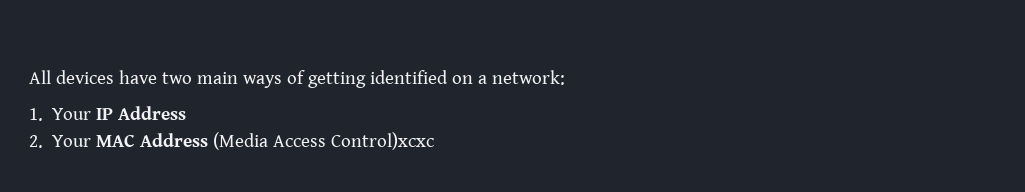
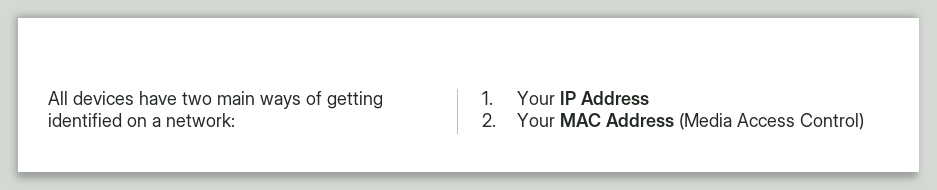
- 2. Your MAC Address (Media Access Control)xcxc
+ 2. Your MAC Address (Media Access Control)

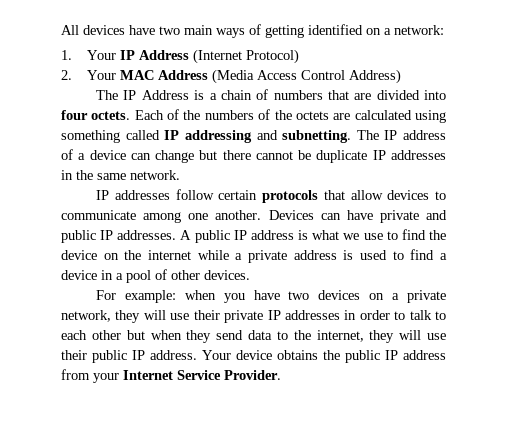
- 1. Your IP Address
+ 1. Your IP Address (Internet Protocol)
- 2. Your MAC Address (Media Access Control)
+ 2. Your MAC Address (Media Access Control Address)
+ The IP Address is a chain of numbers that are divided into four octets. Each of the numbers of the octets are calculated using something called IP addressing and subnetting. The IP address of a device can change but there cannot be duplicate IP addresses in the same network.
+ IP addresses follow certain protocols that allow devices to communicate among one another. Devices can have private and public IP addresses. A public IP address is what we use to find the device on the internet while a private address is used to find a device in a pool of other devices.
+ For example: when you have two devices on a private network, they will use their private IP addresses in order to talk to each other but when they send data to the internet, they will use their public IP address. Your device obtains the public IP address from your Internet Service Provider.

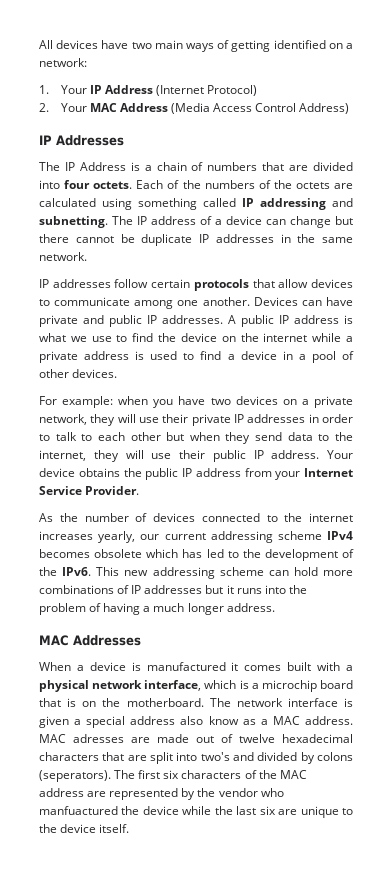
+ IP Addresses
+ As the number of devices connected to the internet increases yearly, our current addressing scheme IPv4 becomes obsolete which has led to the development of the IPv6. This new addressing scheme can hold more combinations of IP addresses but it runs into the problem of having a much longer address.
+ MAC Addresses
+ When a device is manufactured it comes built with a physical network interface, which is a microchip board that is on the motherboard. The network interface is given a special address also know as a MAC address. MAC adresses are made out of twelve hexadecimal characters that are split into two's and divided by colons (seperators). The first six characters of the MAC address are represented by the vendor who manfuactured the device while the last six are unique to the device itself.

